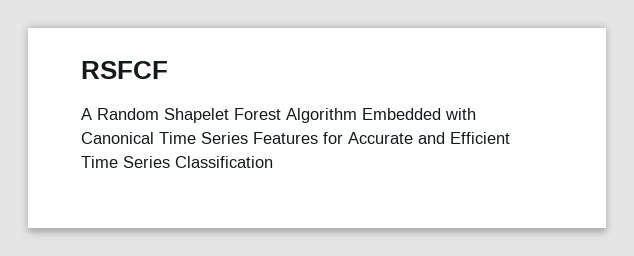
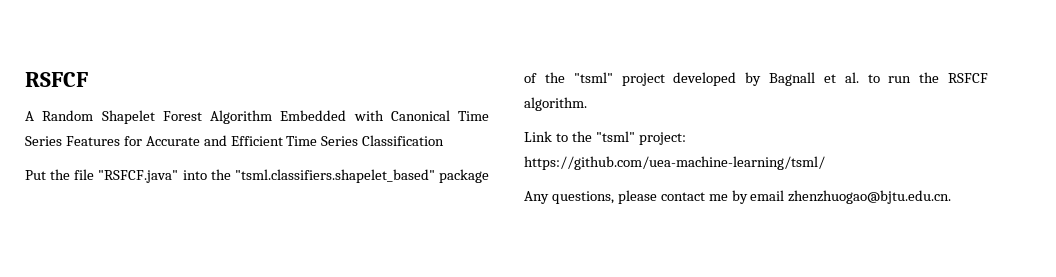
+ Put the file "RSFCF.java" into the "tsml.classifiers.shapelet_based" package of the "tsml" project developed by Bagnall et al. to run the RSFCF algorithm.
+ Link to the "tsml" project: https://github.com/uea-machine-learning/tsml/
+ Any questions, please contact me by email zhenzhuogao@bjtu.edu.cn.

